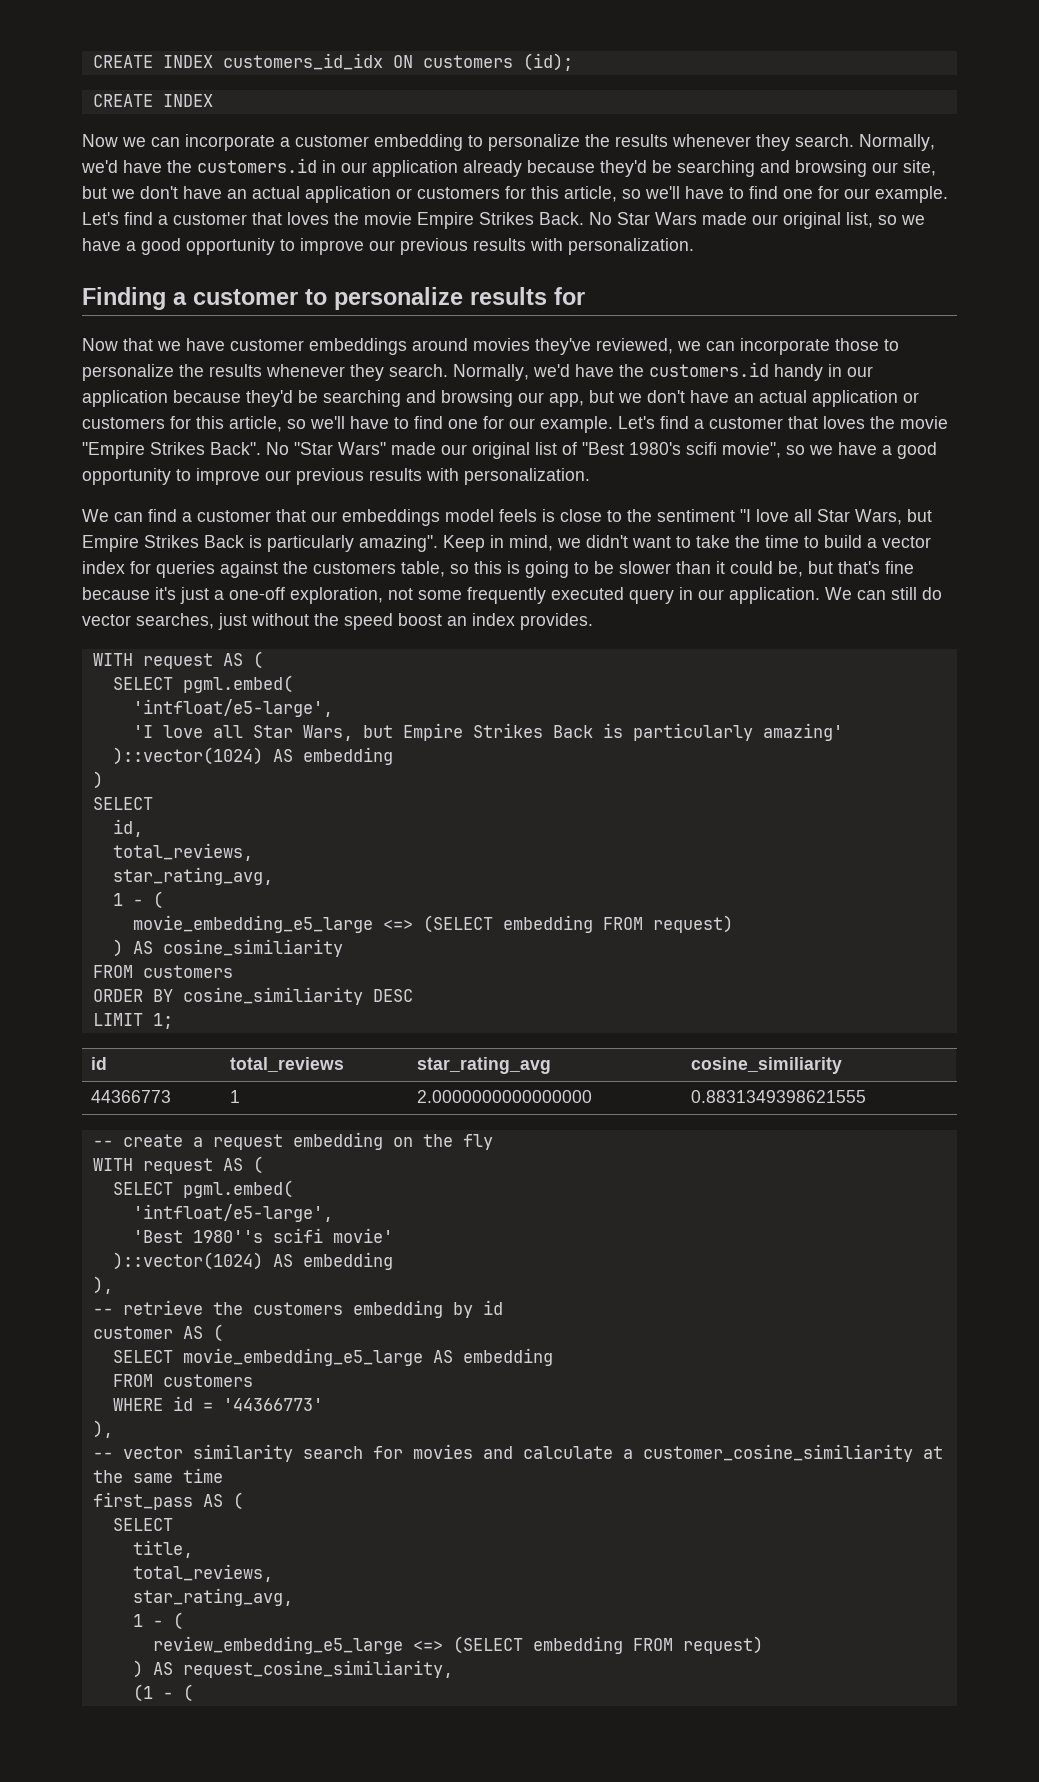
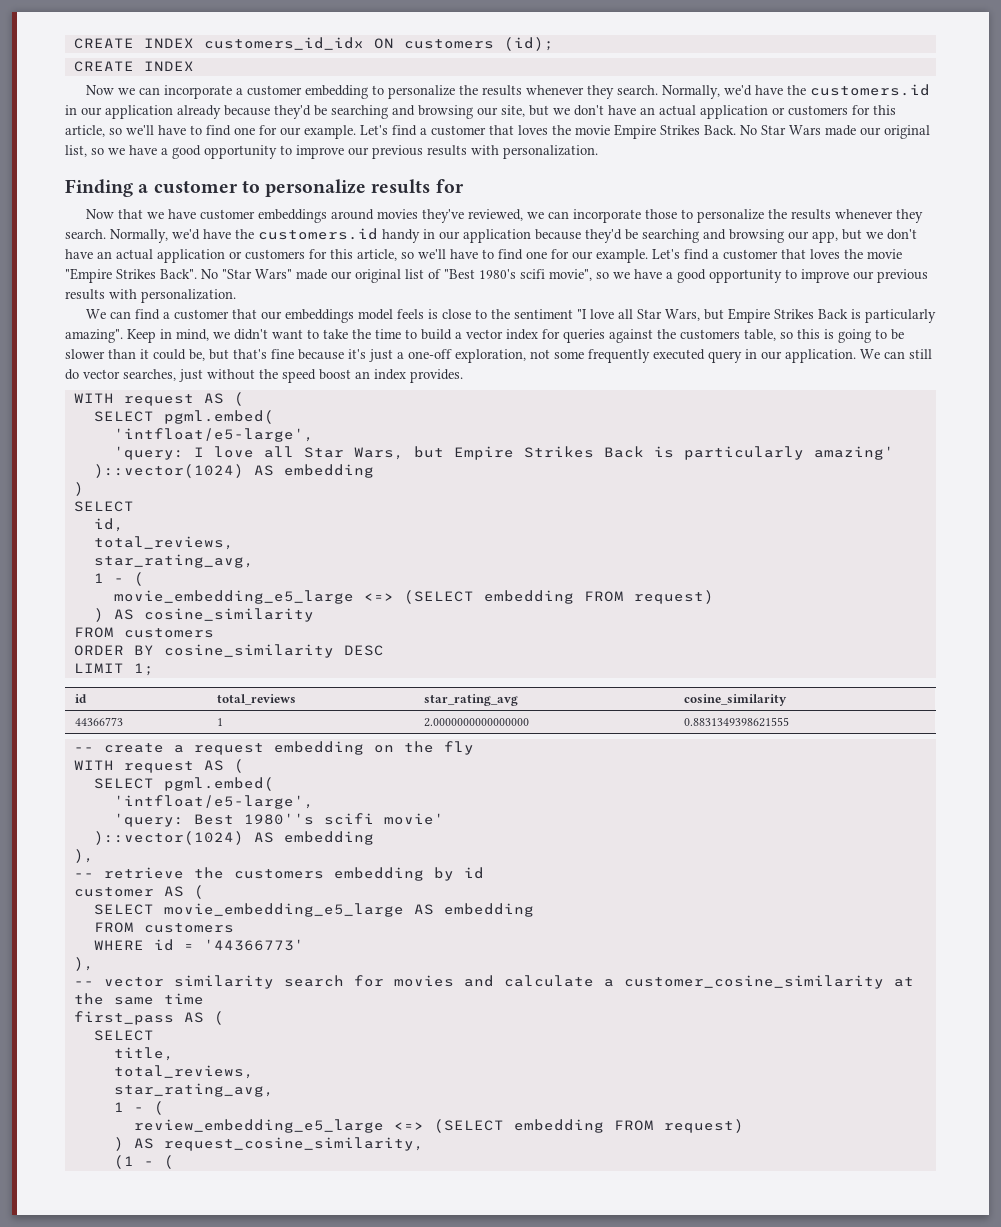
- 'I love all Star Wars, but Empire Strikes Back is particularly amazing'
+ 'query: I love all Star Wars, but Empire Strikes Back is particularly amazing'
- ) AS cosine_similiarity
+ ) AS cosine_similarity
- ORDER BY cosine_similiarity DESC
+ ORDER BY cosine_similarity DESC
- id | total_reviews | star_rating_avg | cosine_similiarity
+ id | total_reviews | star_rating_avg | cosine_similarity
- 'Best 1980''s scifi movie'
+ 'query: Best 1980''s scifi movie'
- -- vector similarity search for movies and calculate a customer_cosine_similiarity at the same time
+ -- vector similarity search for movies and calculate a customer_cosine_similarity at the same time
- ) AS request_cosine_similiarity,
+ ) AS request_cosine_similarity,

